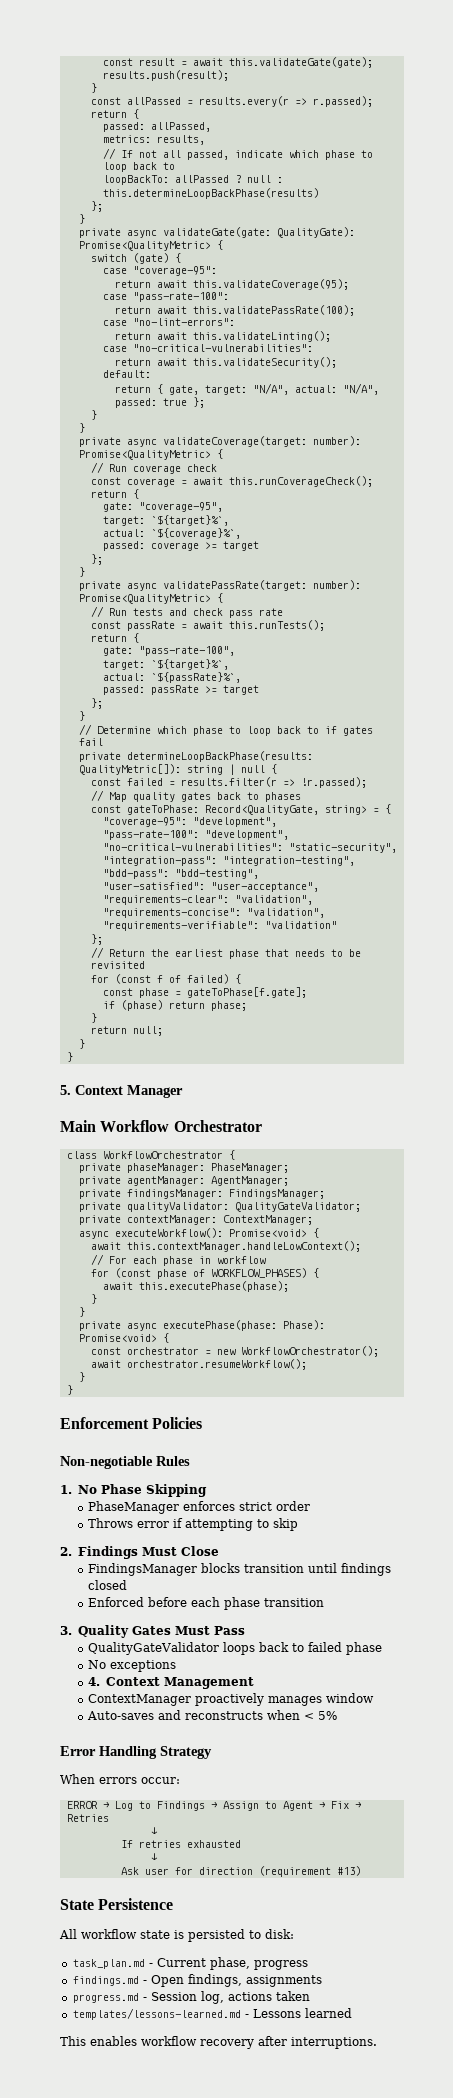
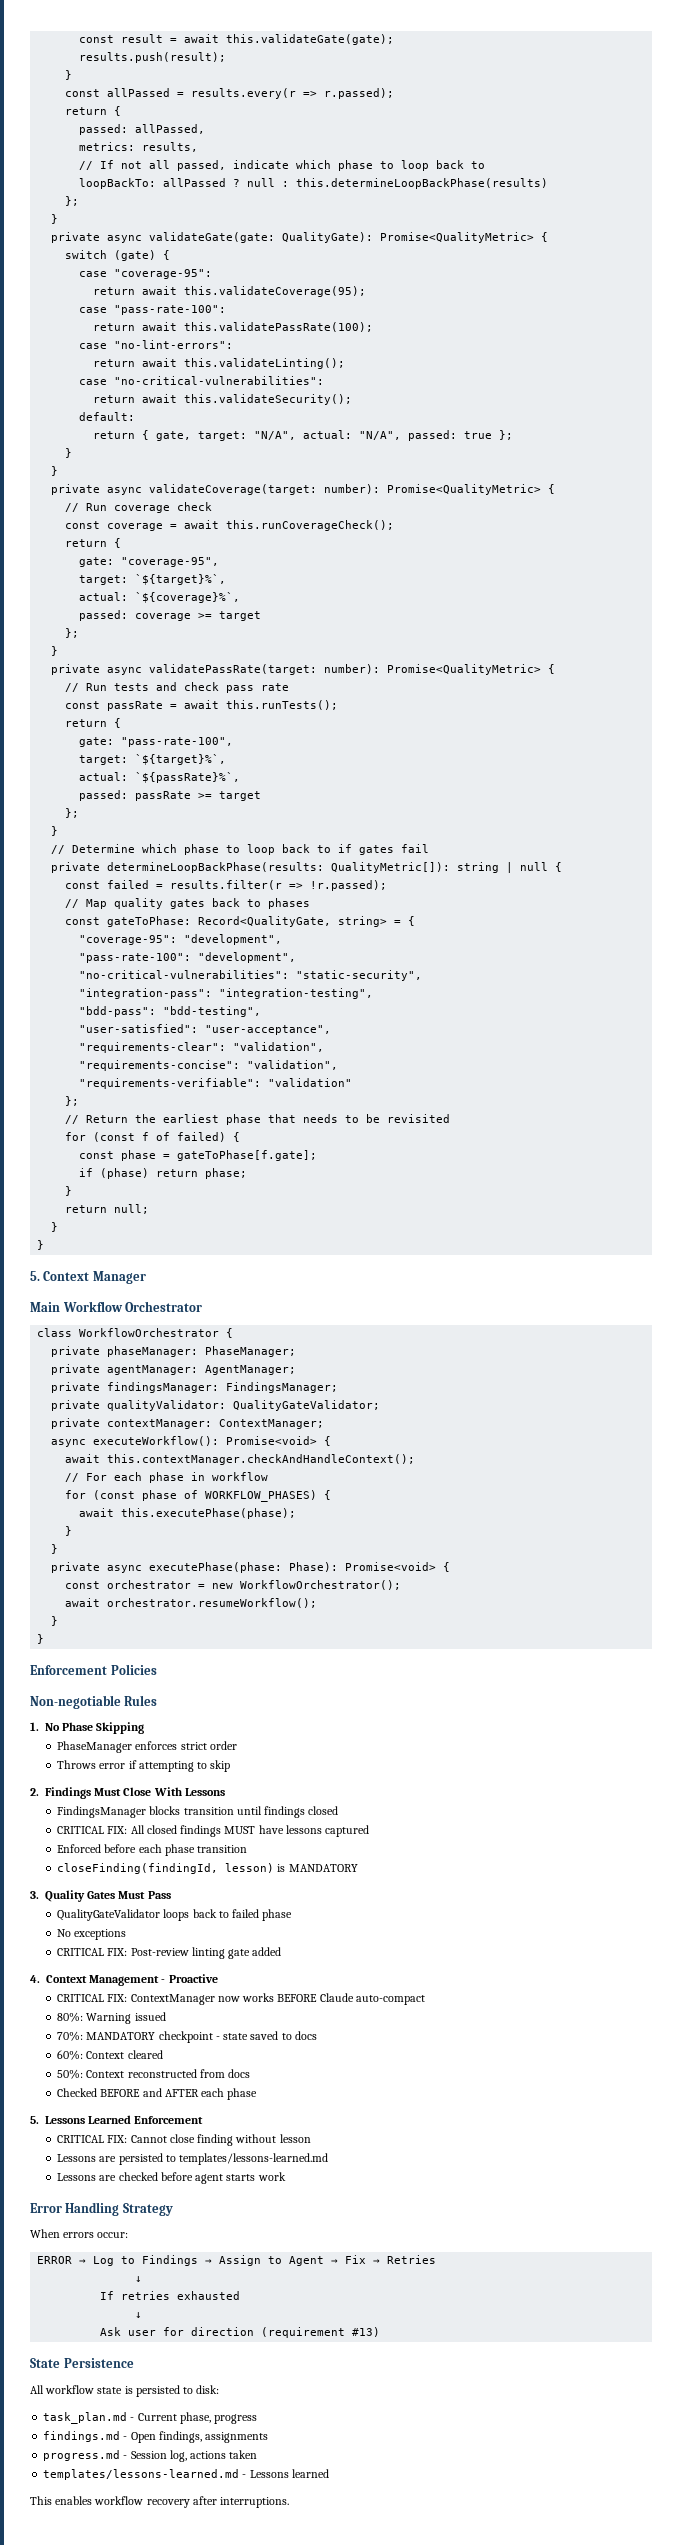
- await this.contextManager.handleLowContext();
+ await this.contextManager.checkAndHandleContext();
- 2. Findings Must Close
+ 2. Findings Must Close With Lessons
+ CRITICAL FIX: All closed findings MUST have lessons captured
+ closeFinding(findingId, lesson) is MANDATORY
- 4. Context Management
- ContextManager proactively manages window
- Auto-saves and reconstructs when < 5%
+ CRITICAL FIX: Post-review linting gate added
+ 4. Context Management - Proactive
+ CRITICAL FIX: ContextManager now works BEFORE Claude auto-compact
+ 80%: Warning issued
+ 70%: MANDATORY checkpoint - state saved to docs
+ 60%: Context cleared
+ 50%: Context reconstructed from docs
+ Checked BEFORE and AFTER each phase
+ 5. Lessons Learned Enforcement
+ CRITICAL FIX: Cannot close finding without lesson
+ Lessons are persisted to templates/lessons-learned.md
+ Lessons are checked before agent starts work

